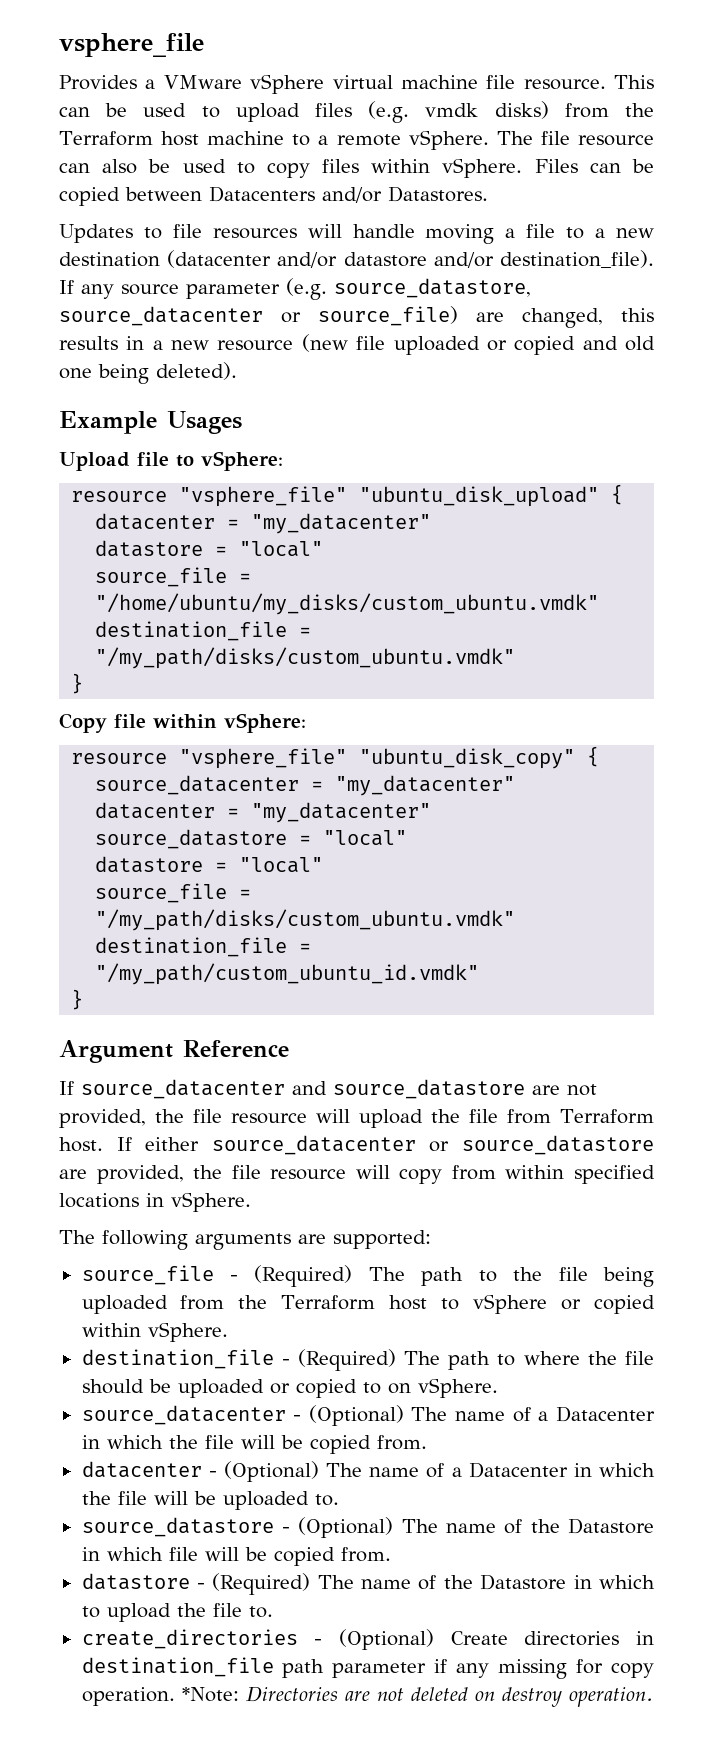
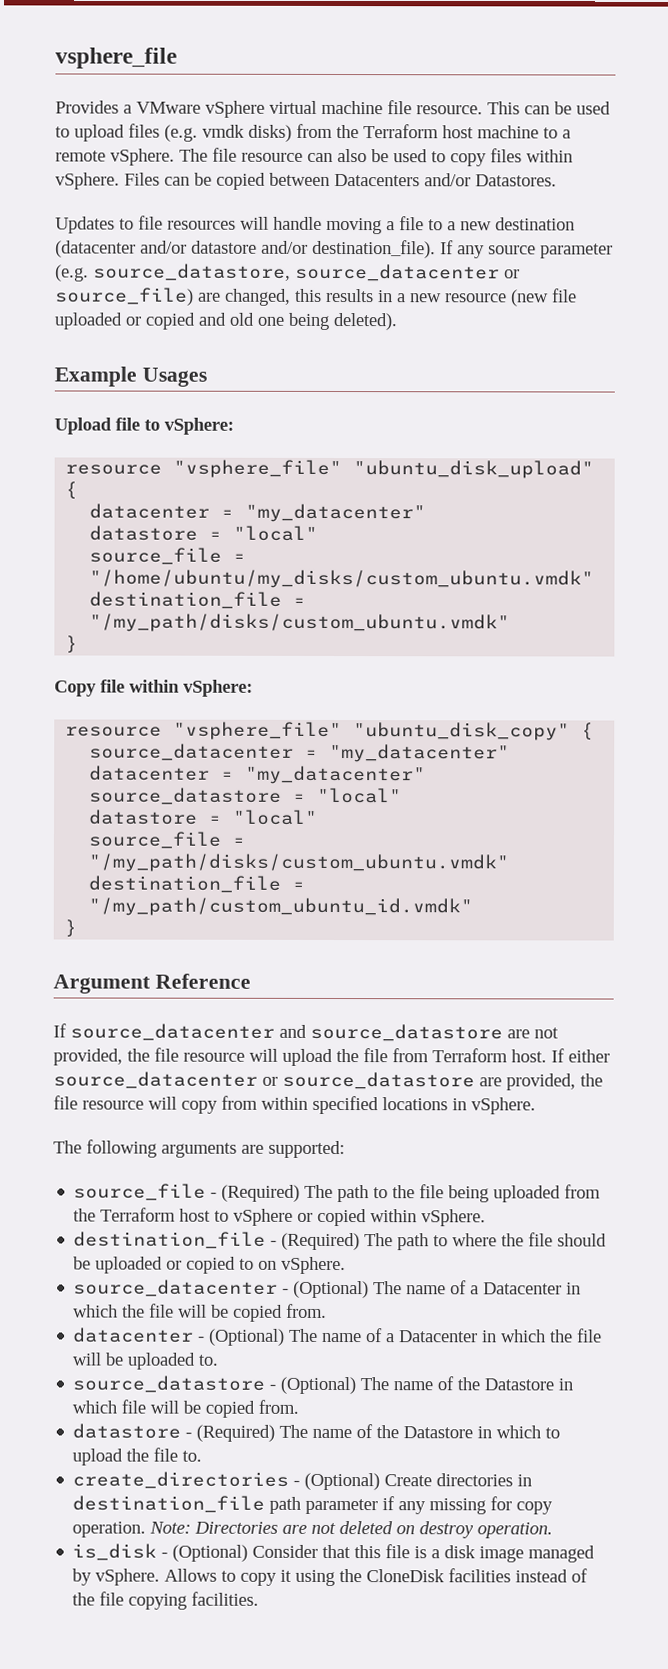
- *Note: Directories are not deleted on destroy operation.
+ Note: Directories are not deleted on destroy operation.
+ is_disk - (Optional) Consider that this file is a disk image managed by vSphere. Allows to copy it using the CloneDisk facilities instead of the file copying facilities.

